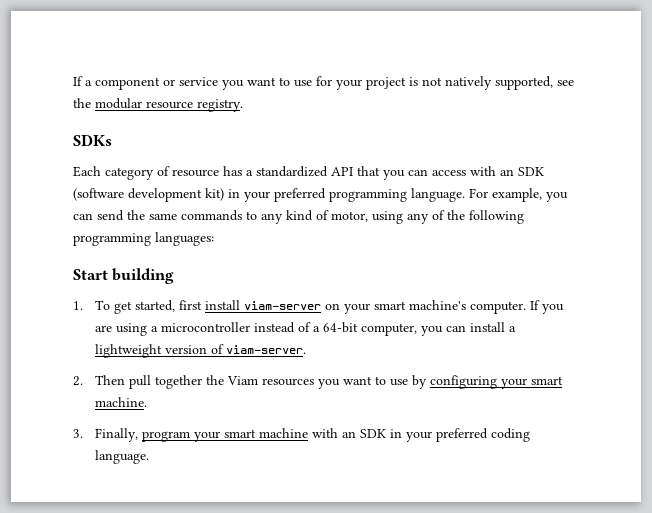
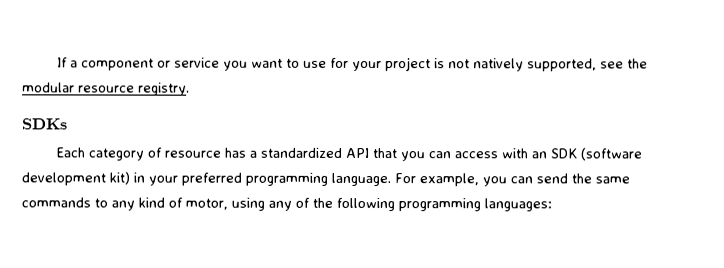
- Start building
- 1. To get started, first install viam-server on your smart machine's computer. If you are using a microcontroller instead of a 64-bit computer, you can install a lightweight version of viam-server.
- 2. Then pull together the Viam resources you want to use by configuring your smart machine.
- 3. Finally, program your smart machine with an SDK in your preferred coding language.

